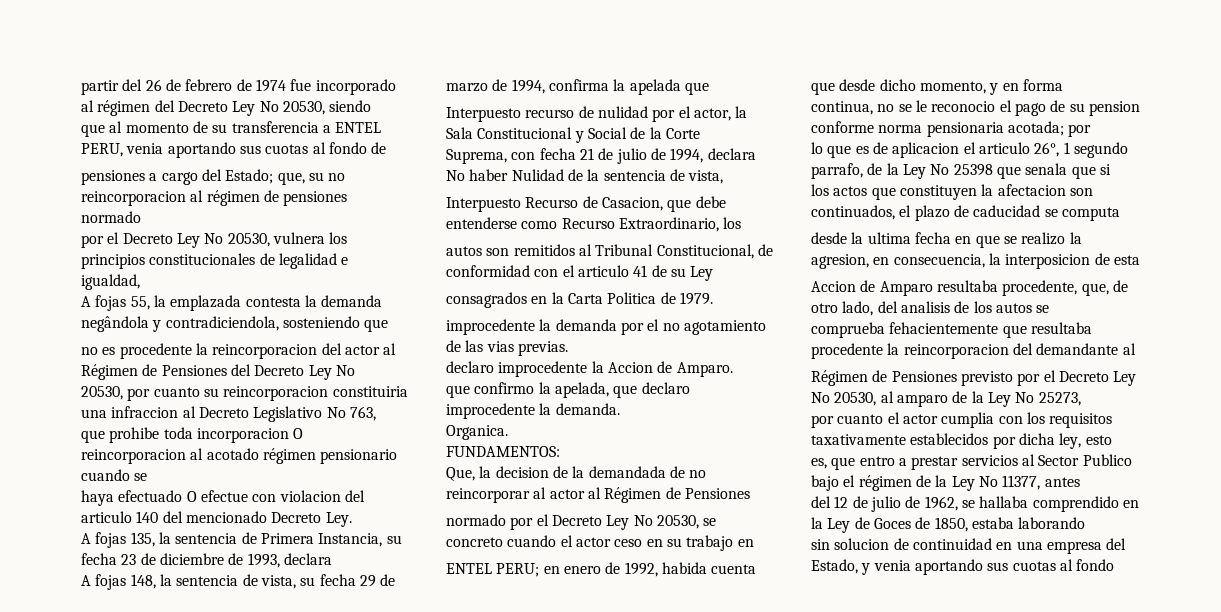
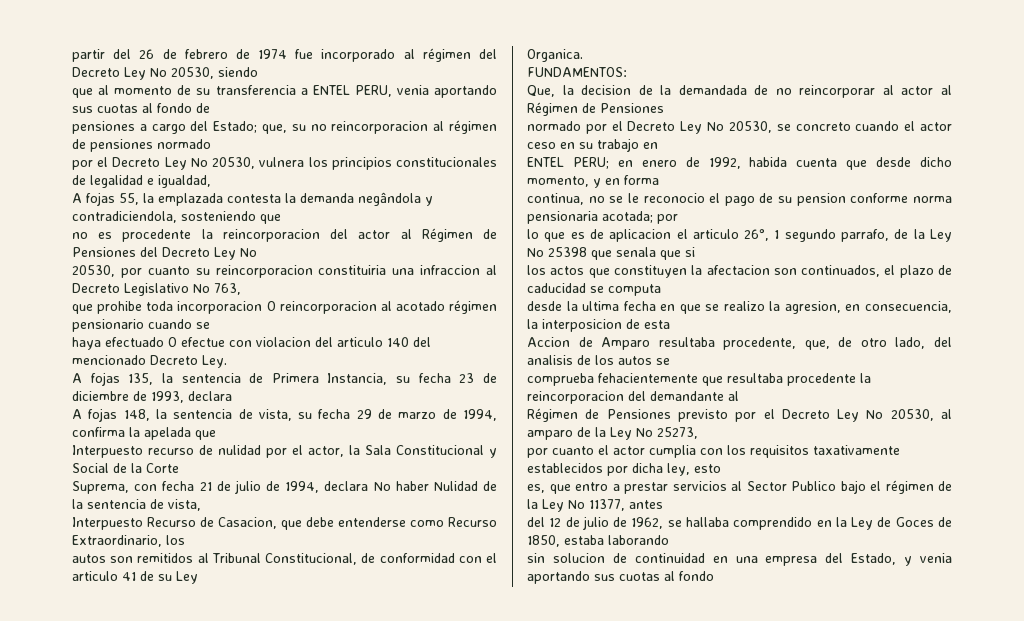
- consagrados en la Carta Politica de 1979.
- improcedente la demanda por el no agotamiento de las vias previas.
- declaro improcedente la Accion de Amparo.
- que confirmo la apelada, que declaro improcedente la demanda.

